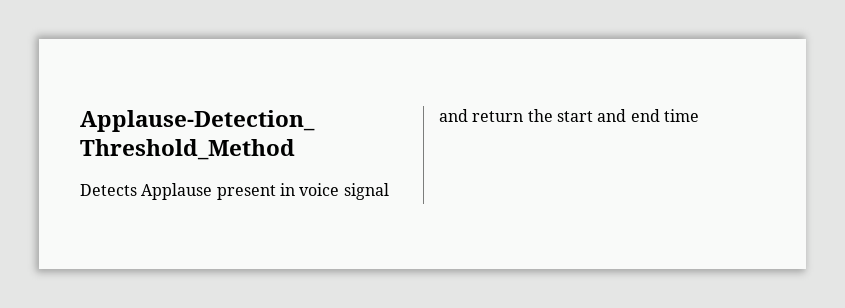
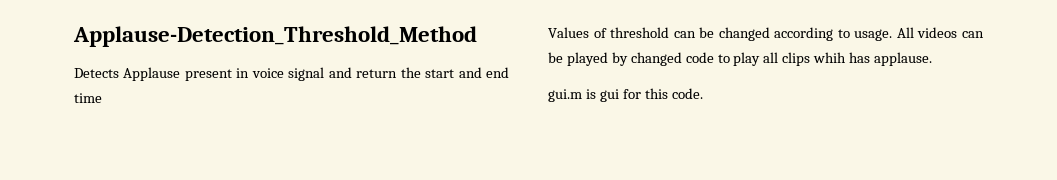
+ Values of threshold can be changed according to usage. All videos can be played by changed code to play all clips whih has applause.
+ gui.m is gui for this code.

